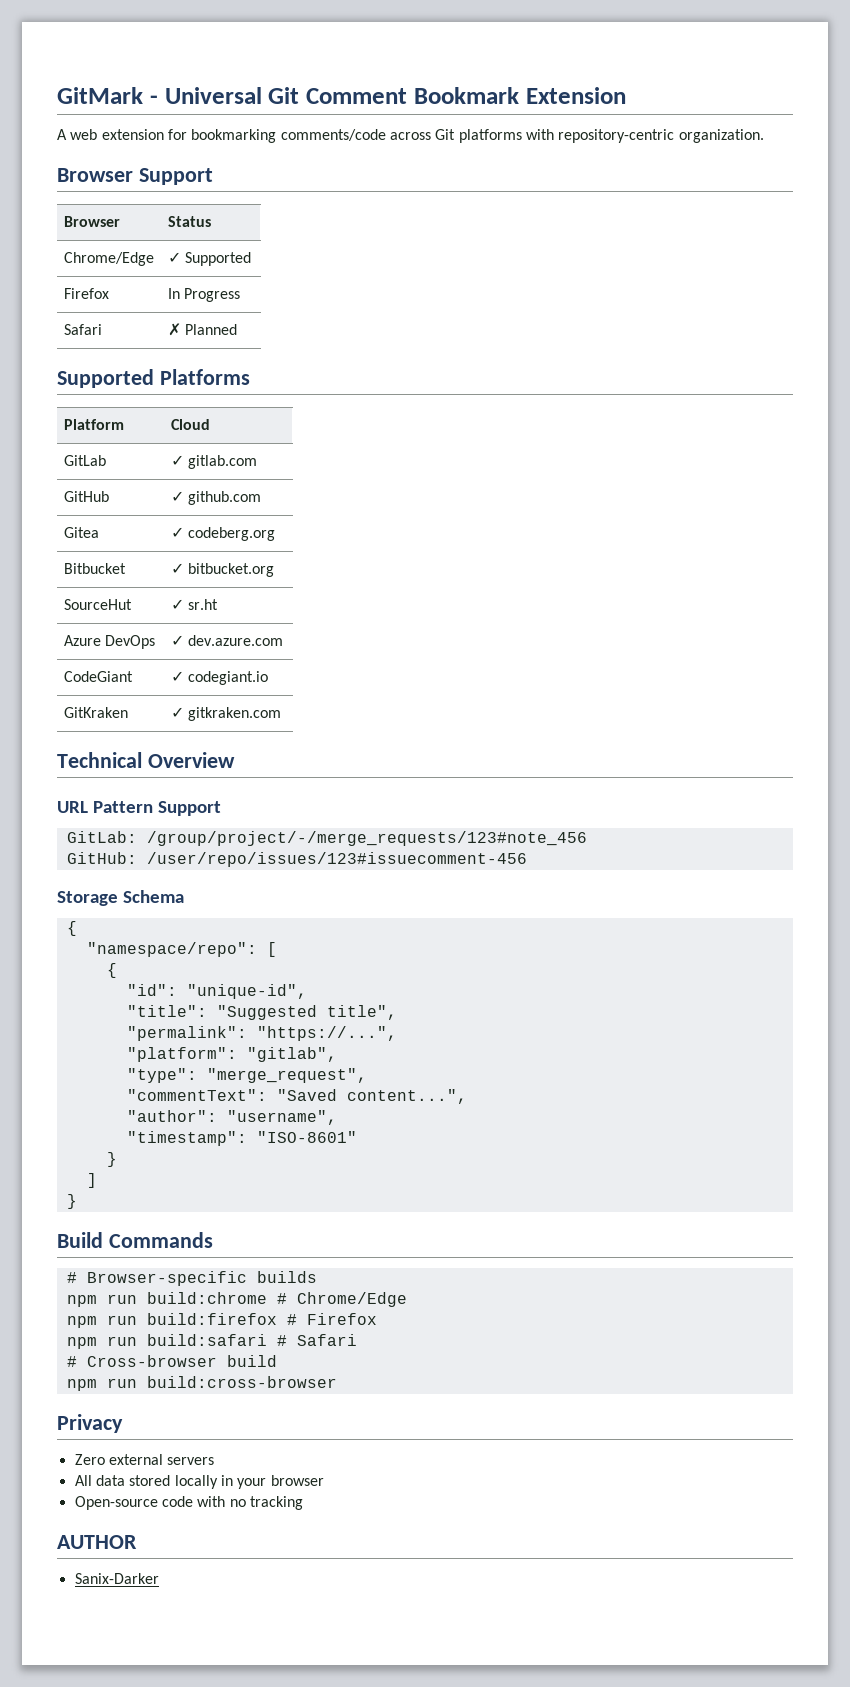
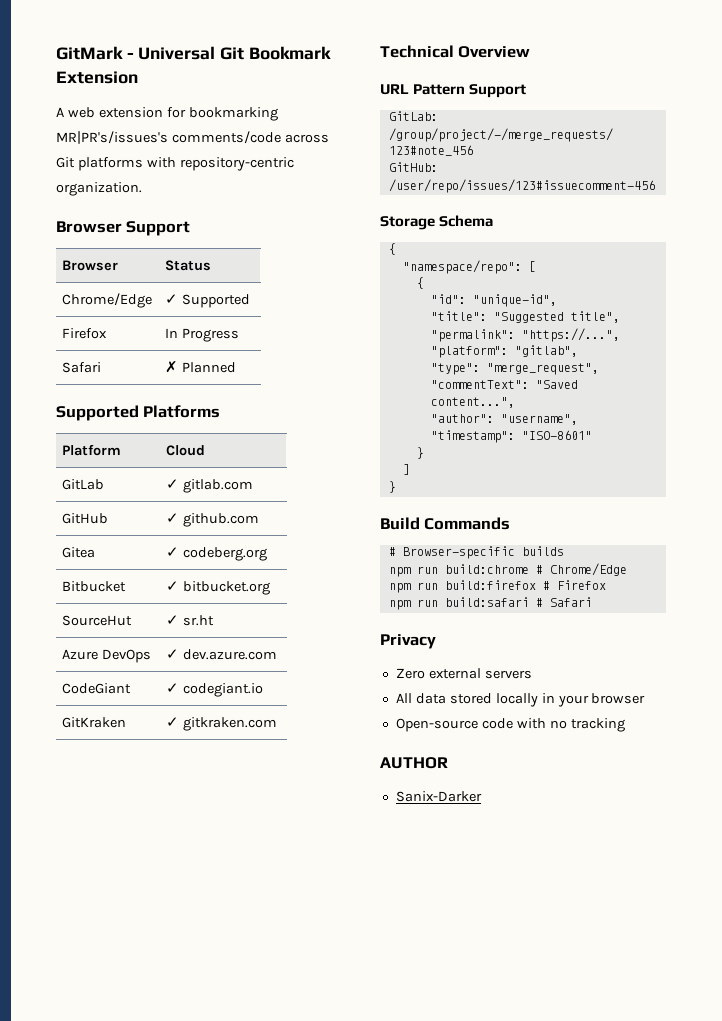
- GitMark - Universal Git Comment Bookmark Extension
+ GitMark - Universal Git Bookmark Extension
- A web extension for bookmarking comments/code across Git platforms with repository-centric organization.
+ A web extension for bookmarking MR|PR's/issues's comments/code across Git platforms with repository-centric organization.
- # Cross-browser build
- npm run build:cross-browser

